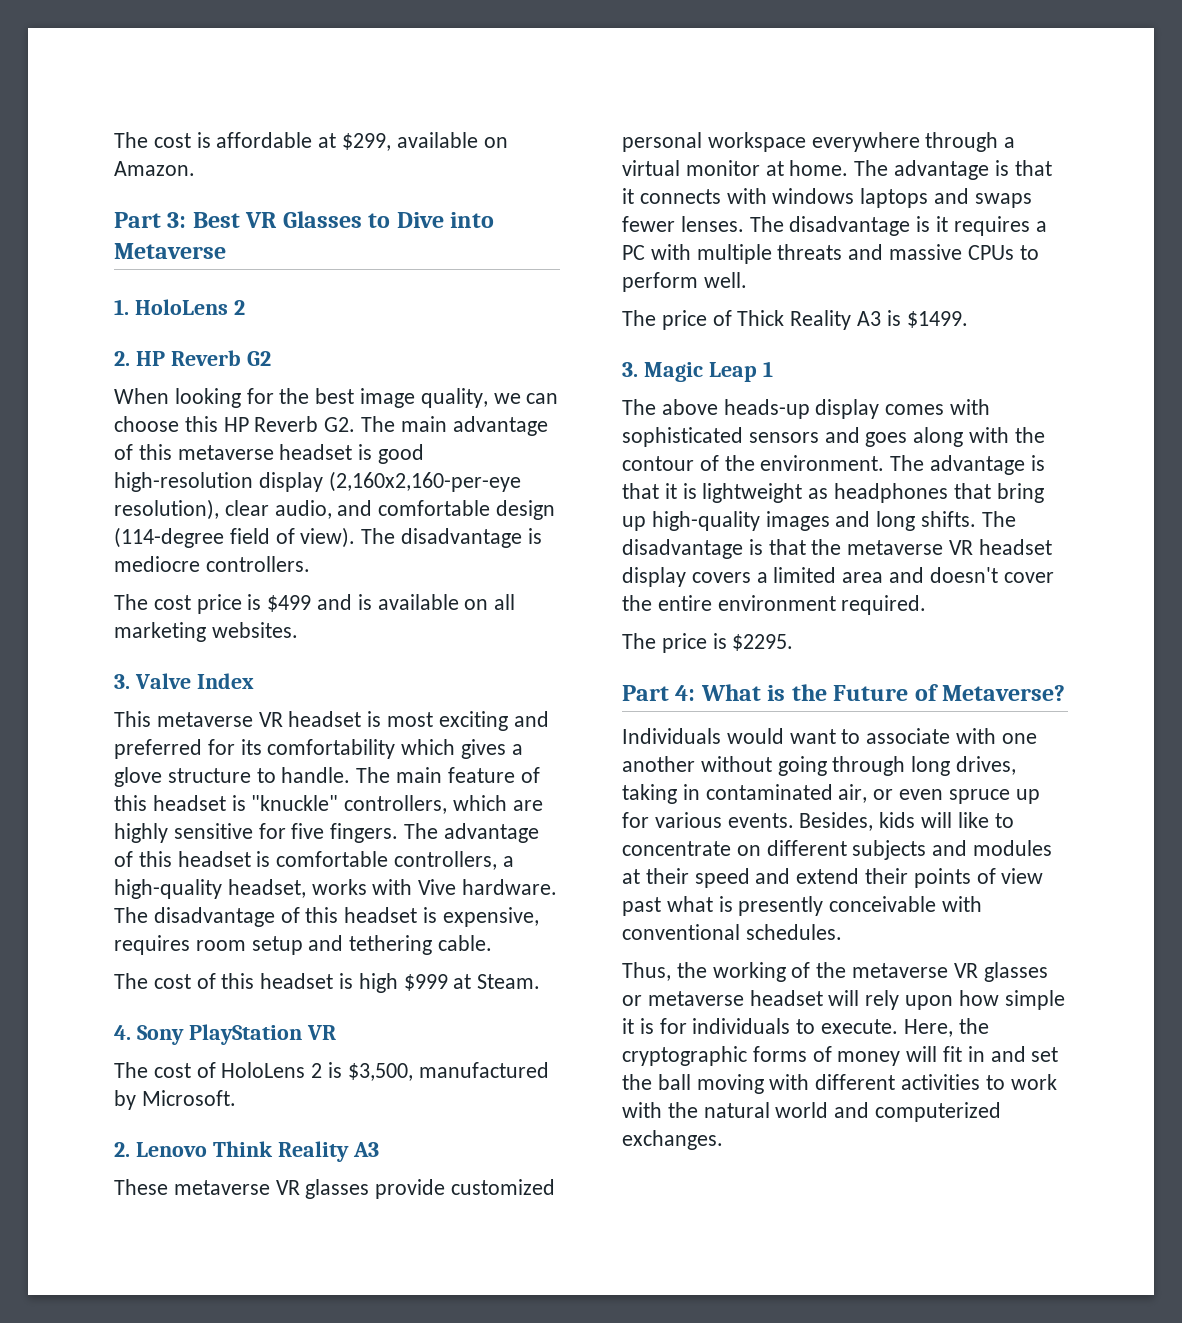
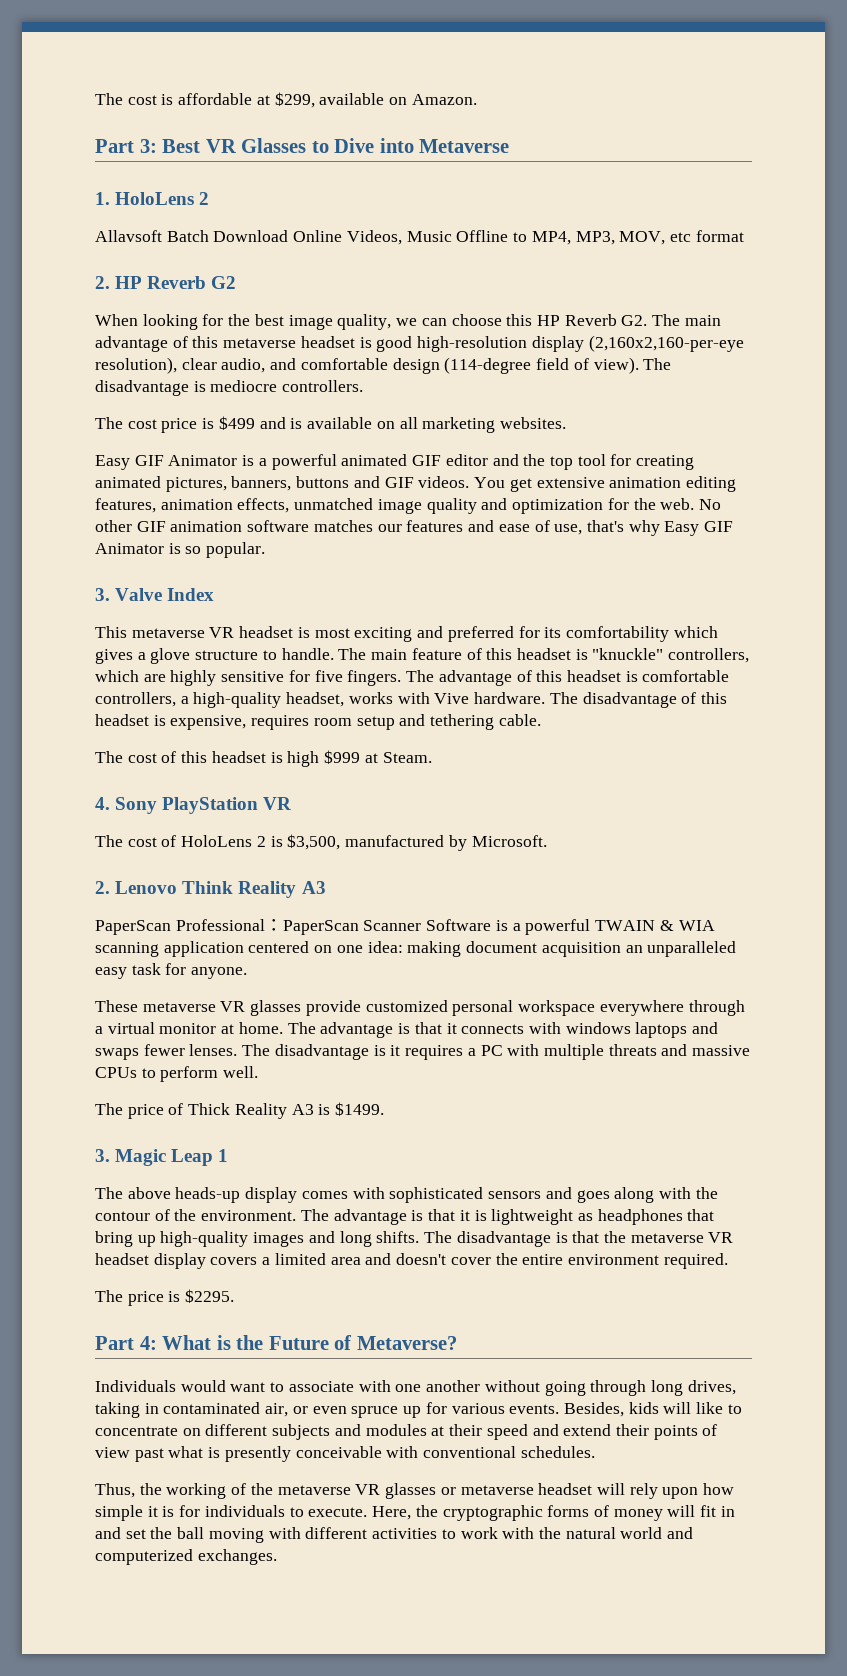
+ Allavsoft Batch Download Online Videos, Music Offline to MP4, MP3, MOV, etc format
+ Easy GIF Animator is a powerful animated GIF editor and the top tool for creating animated pictures, banners, buttons and GIF videos. You get extensive animation editing features, animation effects, unmatched image quality and optimization for the web. No other GIF animation software matches our features and ease of use, that's why Easy GIF Animator is so popular.
+ PaperScan Professional：PaperScan Scanner Software is a powerful TWAIN & WIA scanning application centered on one idea: making document acquisition an unparalleled easy task for anyone.

